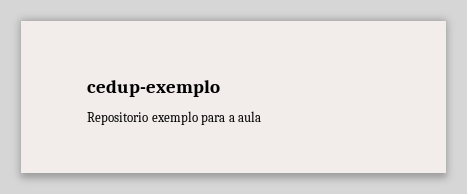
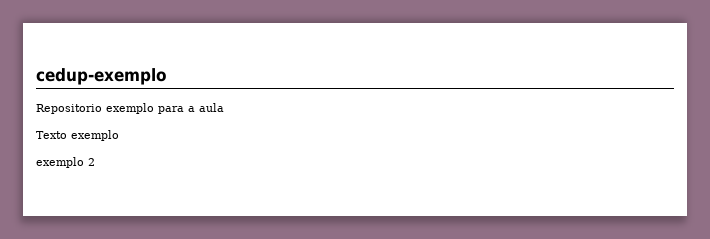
+ Texto exemplo
+ exemplo 2

